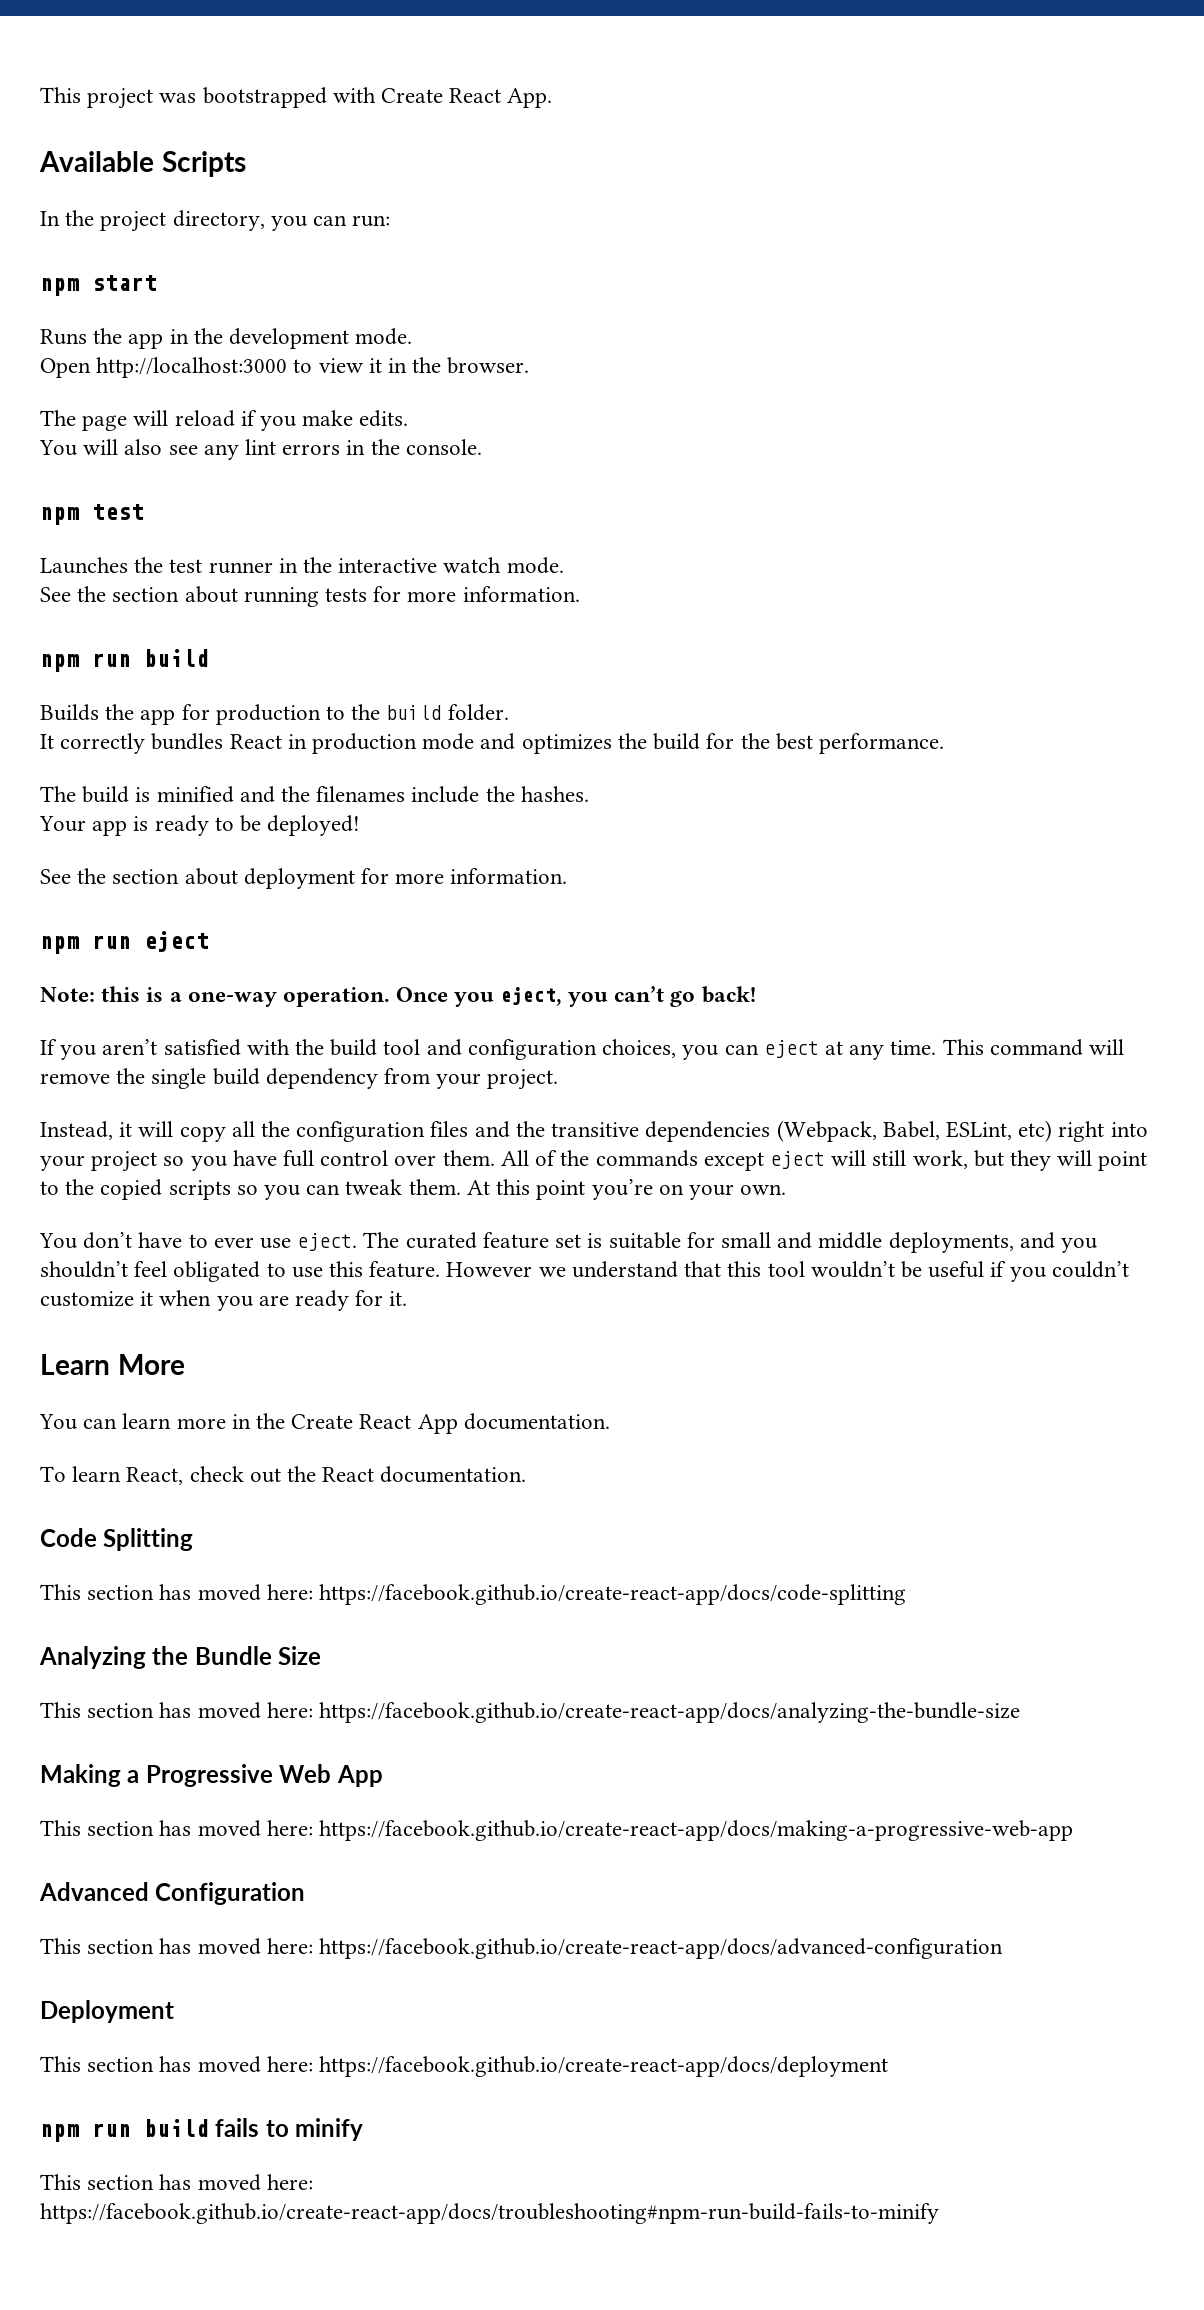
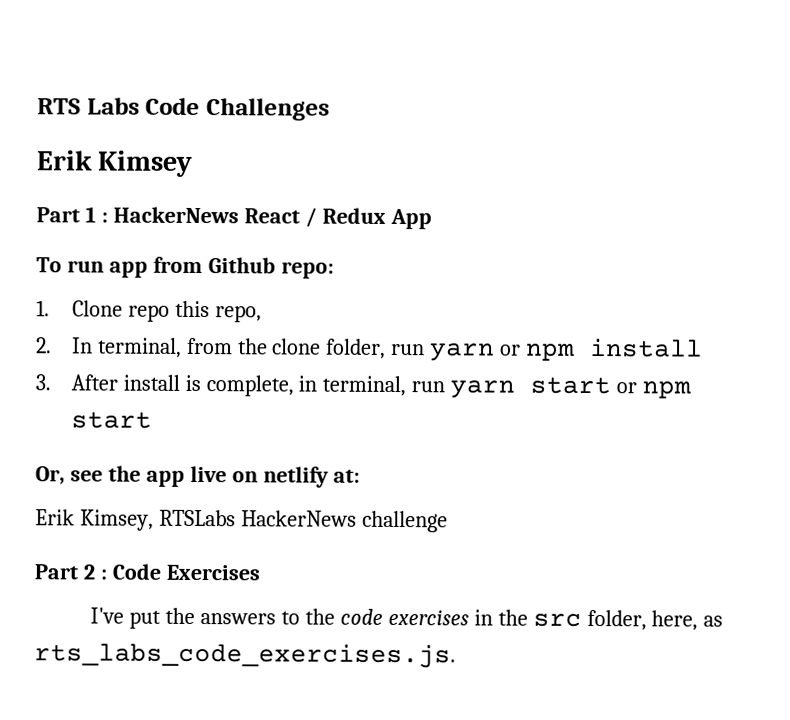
- This project was bootstrapped with Create React App.
- Available Scripts
- In the project directory, you can run:
- npm start
- Runs the app in the development mode.
- Open http://localhost:3000 to view it in the browser.
- The page will reload if you make edits.
- You will also see any lint errors in the console.
- npm test
- Launches the test runner in the interactive watch mode.
- See the section about running tests for more information.
- npm run build
- Builds the app for production to the build folder.
- It correctly bundles React in production mode and optimizes the build for the best performance.
- The build is minified and the filenames include the hashes.
- Your app is ready to be deployed!
- See the section about deployment for more information.
- npm run eject
- Note: this is a one-way operation. Once you eject, you can’t go back!
- If you aren’t satisfied with the build tool and configuration choices, you can eject at any time. This command will remove the single build dependency from your project.
- Instead, it will copy all the configuration files and the transitive dependencies (Webpack, Babel, ESLint, etc) right into your project so you have full control over them. All of the commands except eject will still work, but they will point to the copied scripts so you can tweak them. At this point you’re on your own.
- You don’t have to ever use eject. The curated feature set is suitable for small and middle deployments, and you shouldn’t feel obligated to use this feature. However we understand that this tool wouldn’t be useful if you couldn’t customize it when you are ready for it.
- Learn More
- You can learn more in the Create React App documentation.
- To learn React, check out the React documentation.
- Code Splitting
- This section has moved here: https://facebook.github.io/create-react-app/docs/code-splitting
- Analyzing the Bundle Size
- This section has moved here: https://facebook.github.io/create-react-app/docs/analyzing-the-bundle-size
- Making a Progressive Web App
- This section has moved here: https://facebook.github.io/create-react-app/docs/making-a-progressive-web-app
- Advanced Configuration
- This section has moved here: https://facebook.github.io/create-react-app/docs/advanced-configuration
- Deployment
- This section has moved here: https://facebook.github.io/create-react-app/docs/deployment
- npm run build fails to minify
- This section has moved here: https://facebook.github.io/create-react-app/docs/troubleshooting#npm-run-build-fails-to-minify
+ RTS Labs Code Challenges
+ Erik Kimsey
+ Part 1 : HackerNews React / Redux App
+ To run app from Github repo:
+ 1. Clone repo this repo,
+ 2. In terminal, from the clone folder, run yarn or npm install
+ 3. After install is complete, in terminal, run yarn start or npm start
+ Or, see the app live on netlify at:
+ Erik Kimsey, RTSLabs HackerNews challenge
+ Part 2 : Code Exercises
+ I've put the answers to the code exercises in the src folder, here, as rts_labs_code_exercises.js.

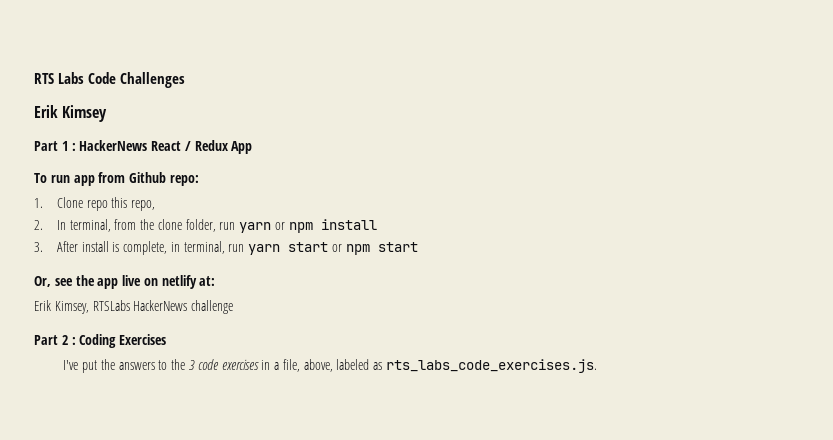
- Part 2 : Code Exercises
+ Part 2 : Coding Exercises
- I've put the answers to the code exercises in the src folder, here, as rts_labs_code_exercises.js.
+ I've put the answers to the 3 code exercises in a file, above, labeled as rts_labs_code_exercises.js.

